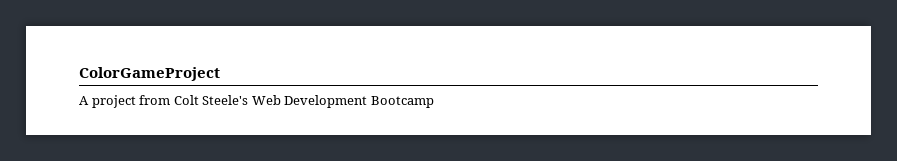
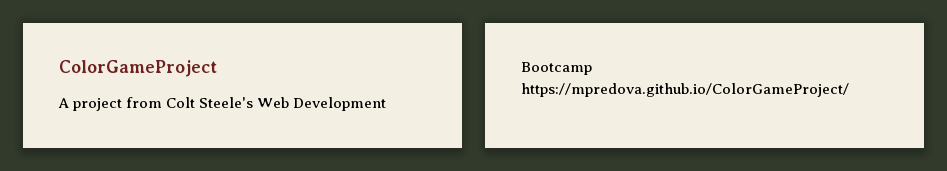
- A project from Colt Steele's Web Development Bootcamp
+ A project from Colt Steele's Web Development Bootcamp https://mpredova.github.io/ColorGameProject/

